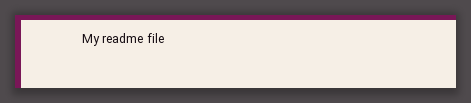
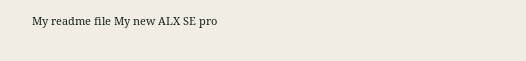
- My readme file
+ My readme file My new ALX SE pro

